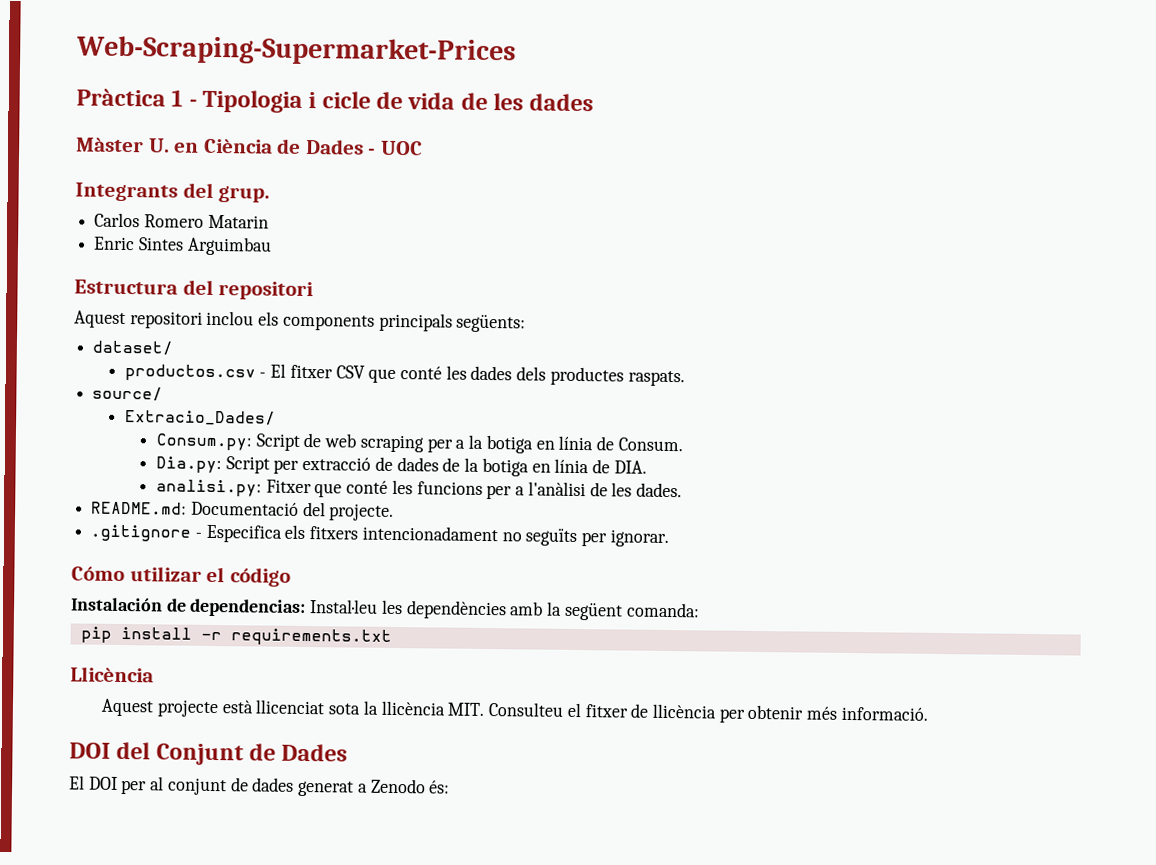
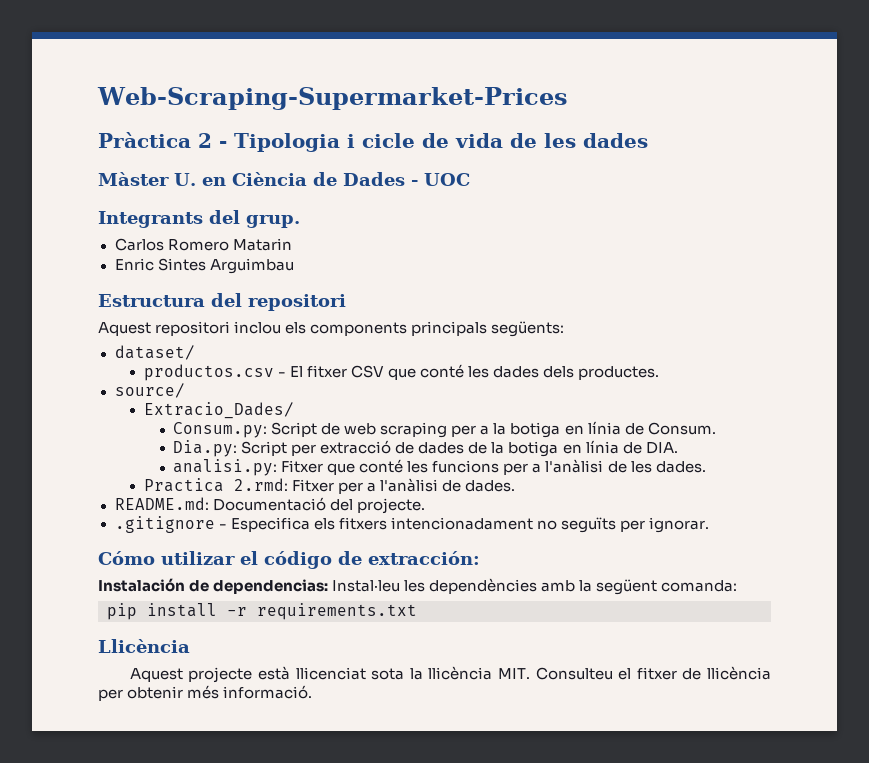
- Pràctica 1 - Tipologia i cicle de vida de les dades
+ Pràctica 2 - Tipologia i cicle de vida de les dades
- productos.csv - El fitxer CSV que conté les dades dels productes raspats.
+ productos.csv - El fitxer CSV que conté les dades dels productes.
+ Practica 2.rmd: Fitxer per a l'anàlisi de dades.
- Cómo utilizar el código
+ Cómo utilizar el código de extracción:
- DOI del Conjunt de Dades
- El DOI per al conjunt de dades generat a Zenodo és:

